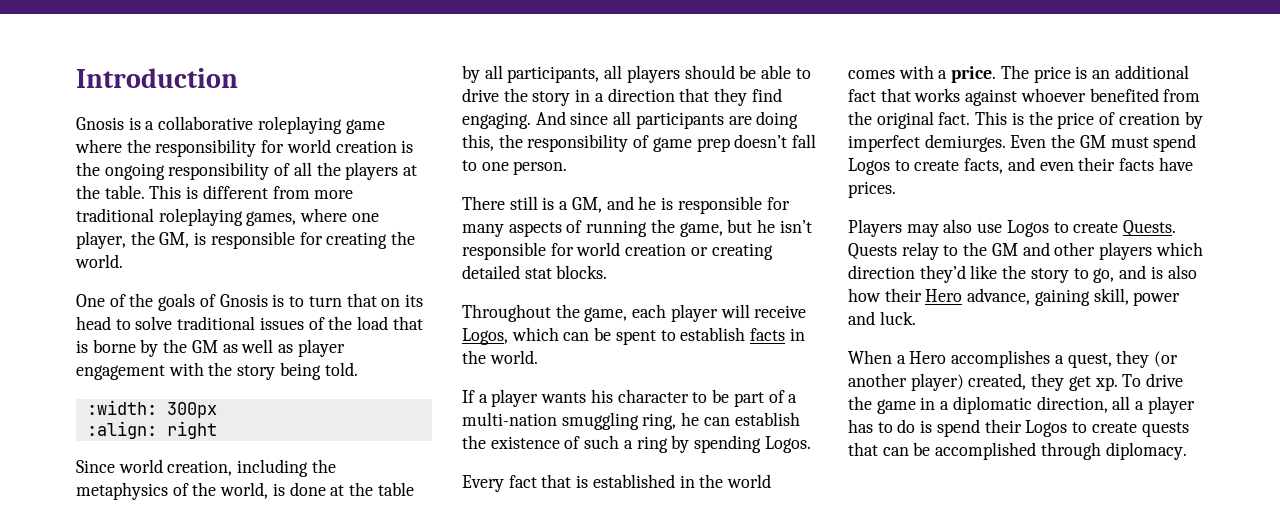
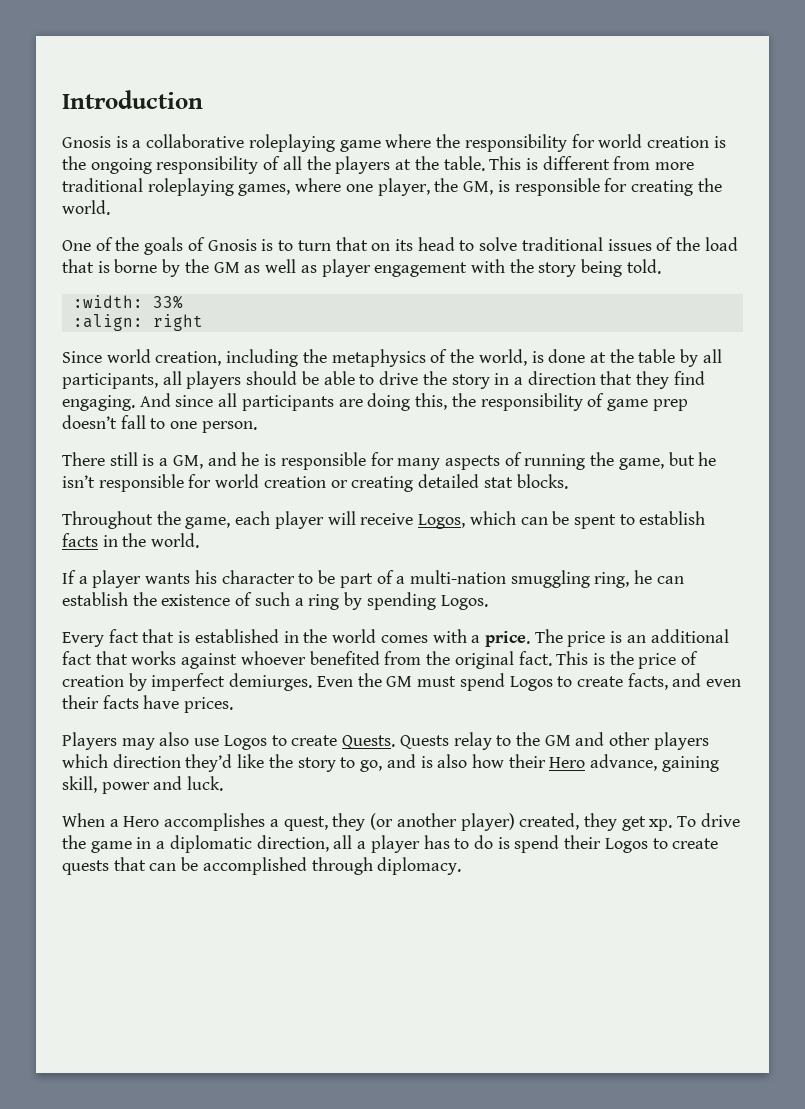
- :width: 300px
+ :width: 33%

